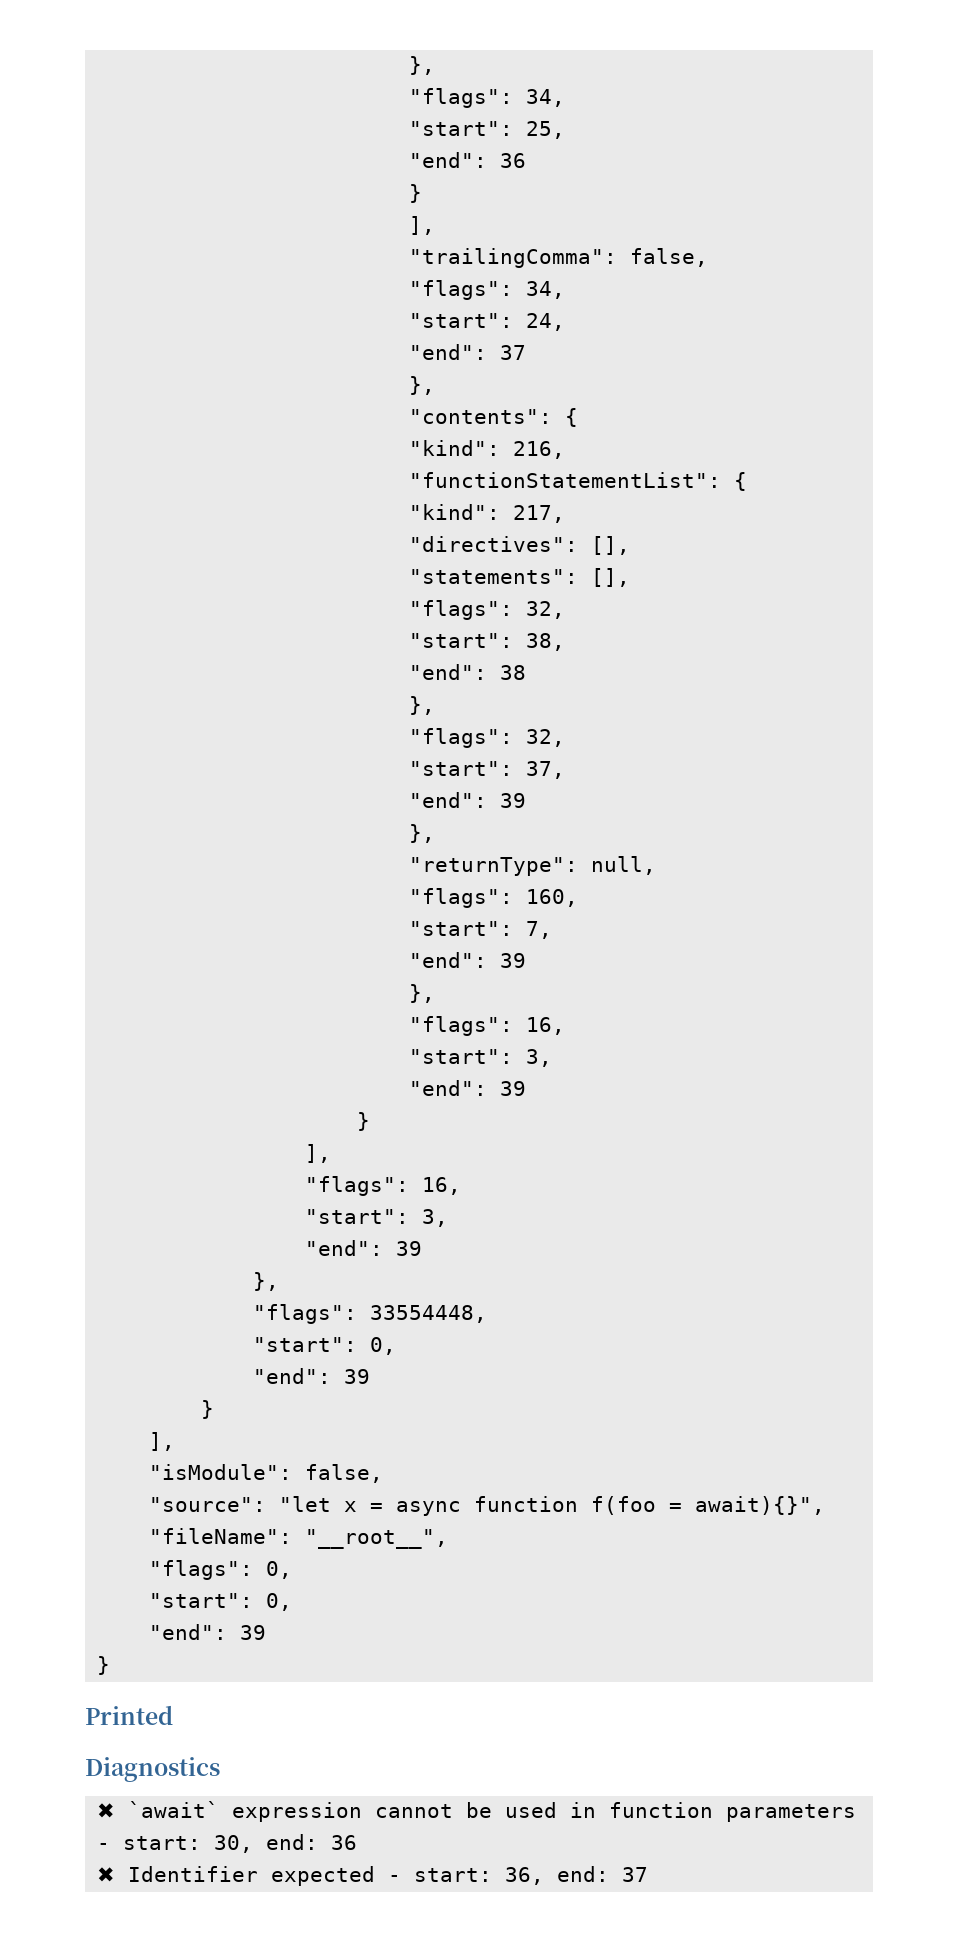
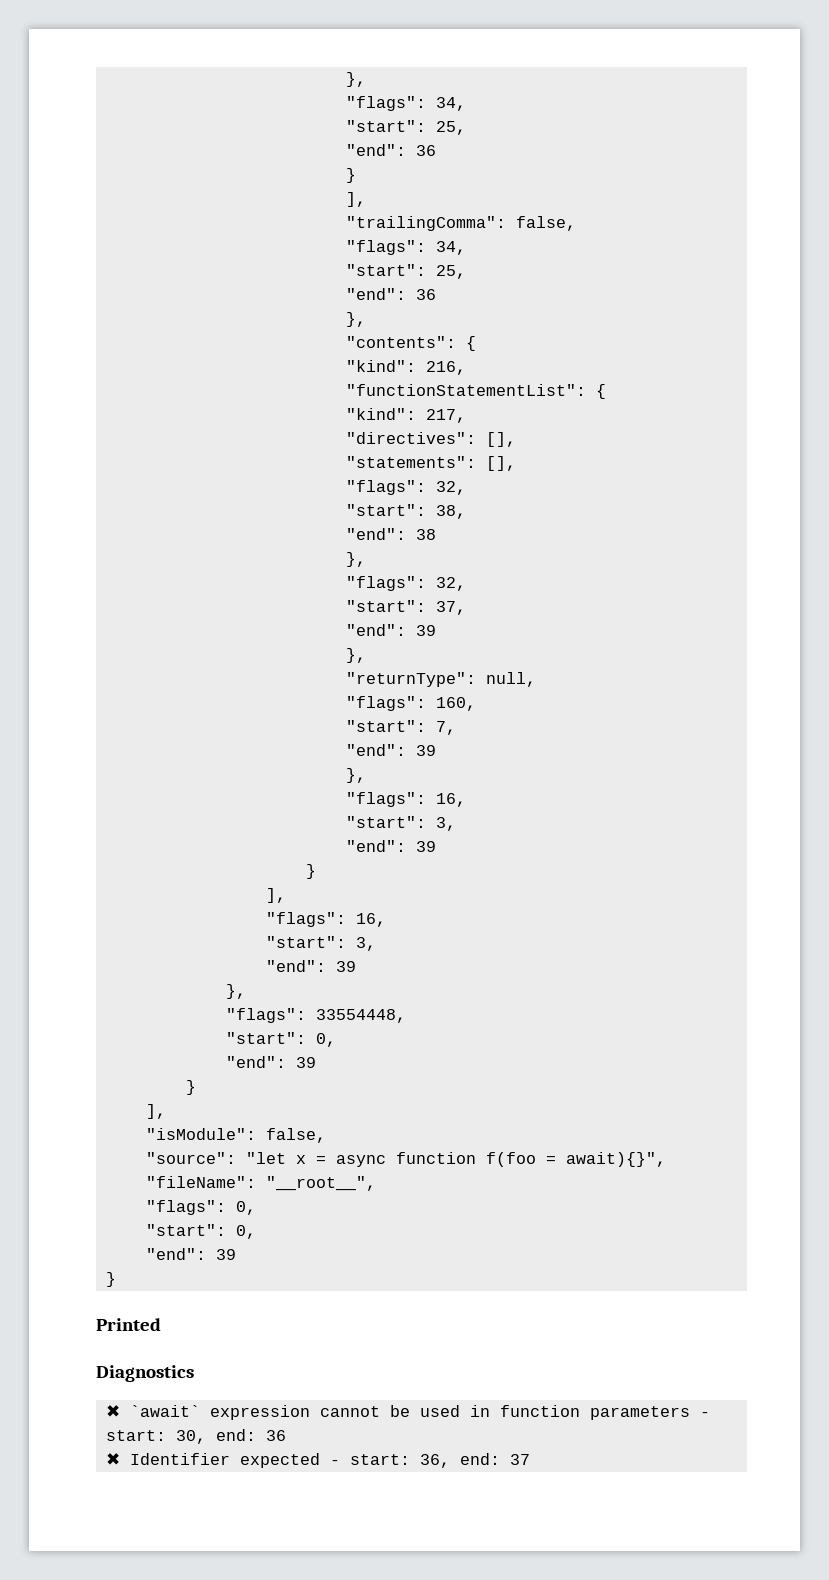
  "trailingComma": false,
  "flags": 34,
- "start": 24,
- "end": 37
+ "start": 25,
+ "end": 36

